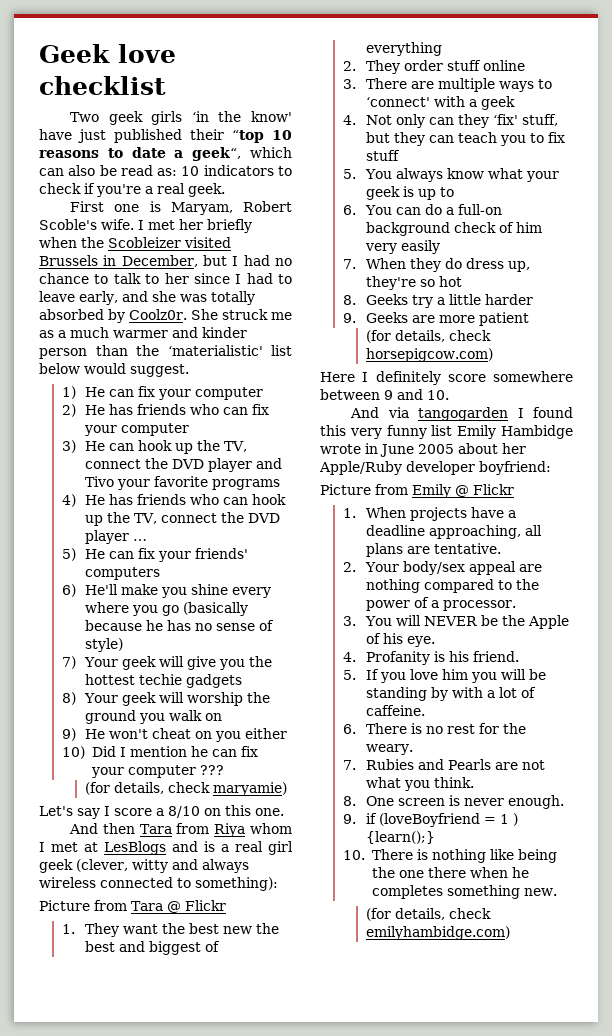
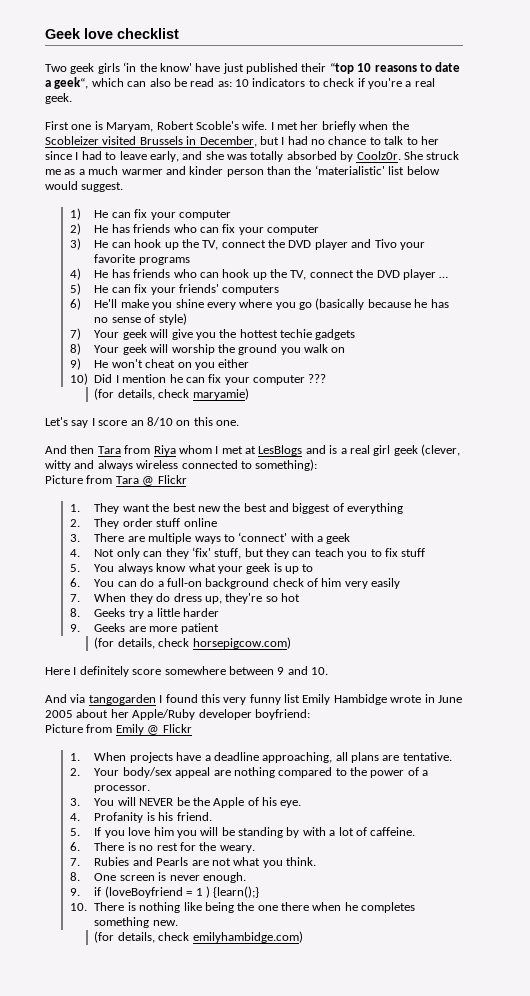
- Let's say I score a 8/10 on this one.
+ Let's say I score an 8/10 on this one.

